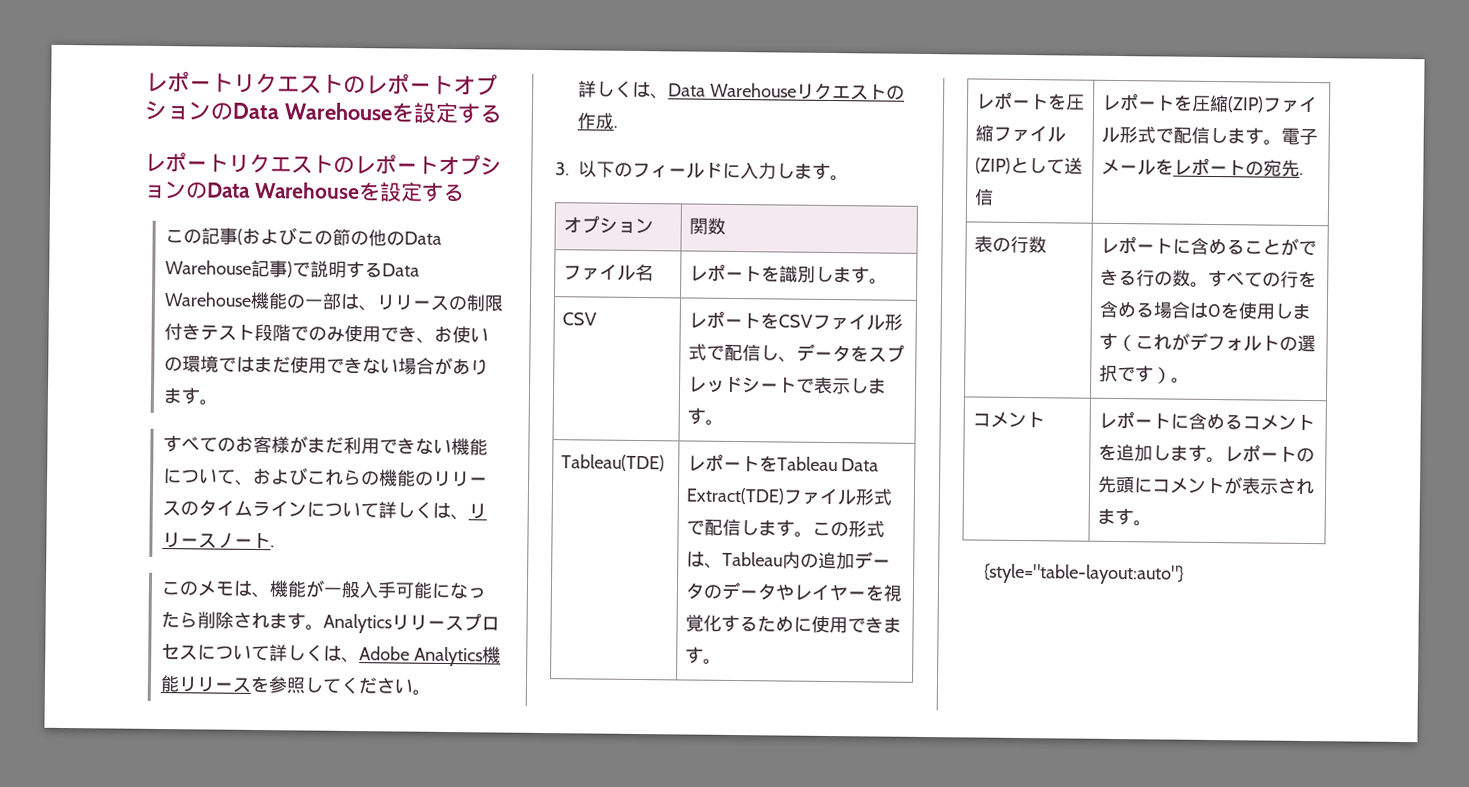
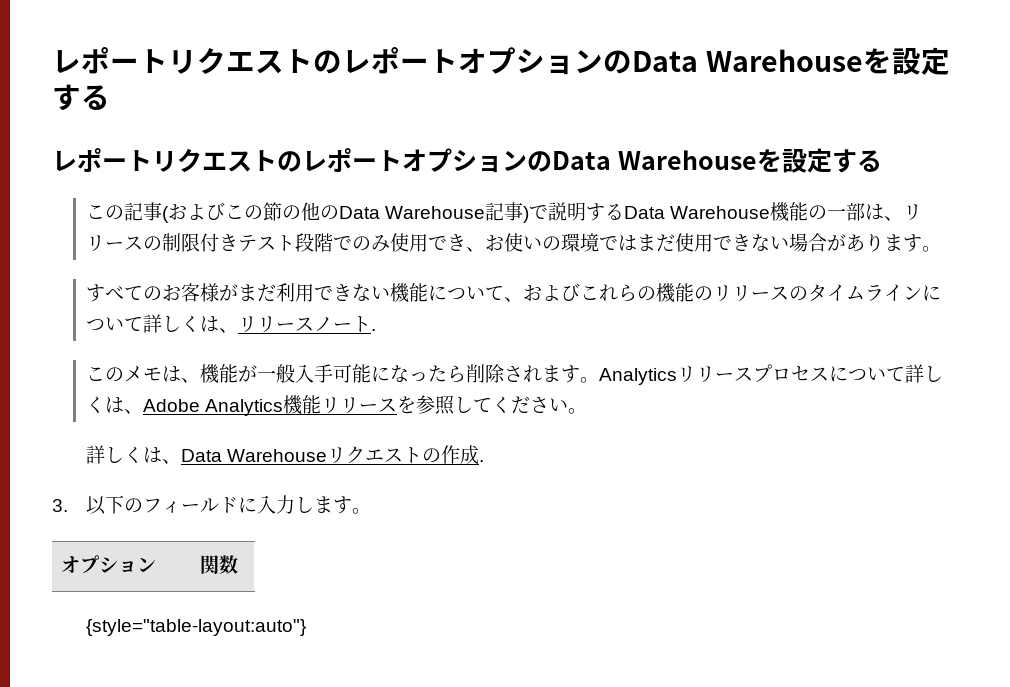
- ファイル名 | レポートを識別します。
- CSV | レポートをCSVファイル形式で配信し、データをスプレッドシートで表示します。
- Tableau(TDE) | レポートをTableau Data Extract(TDE)ファイル形式で配信します。この形式は、Tableau内の追加データのデータやレイヤーを視覚化するために使用できます。
- レポートを圧縮ファイル(ZIP)として送信 | レポートを圧縮(ZIP)ファイル形式で配信します。電子メールをレポートの宛先.
- 表の行数 | レポートに含めることができる行の数。すべての行を含める場合は0を使用します（これがデフォルトの選択です）。
- コメント | レポートに含めるコメントを追加します。レポートの先頭にコメントが表示されます。

